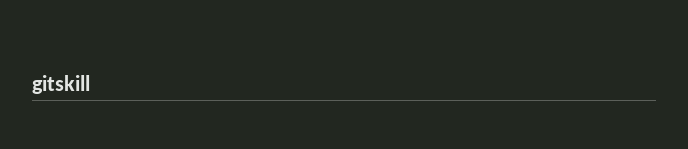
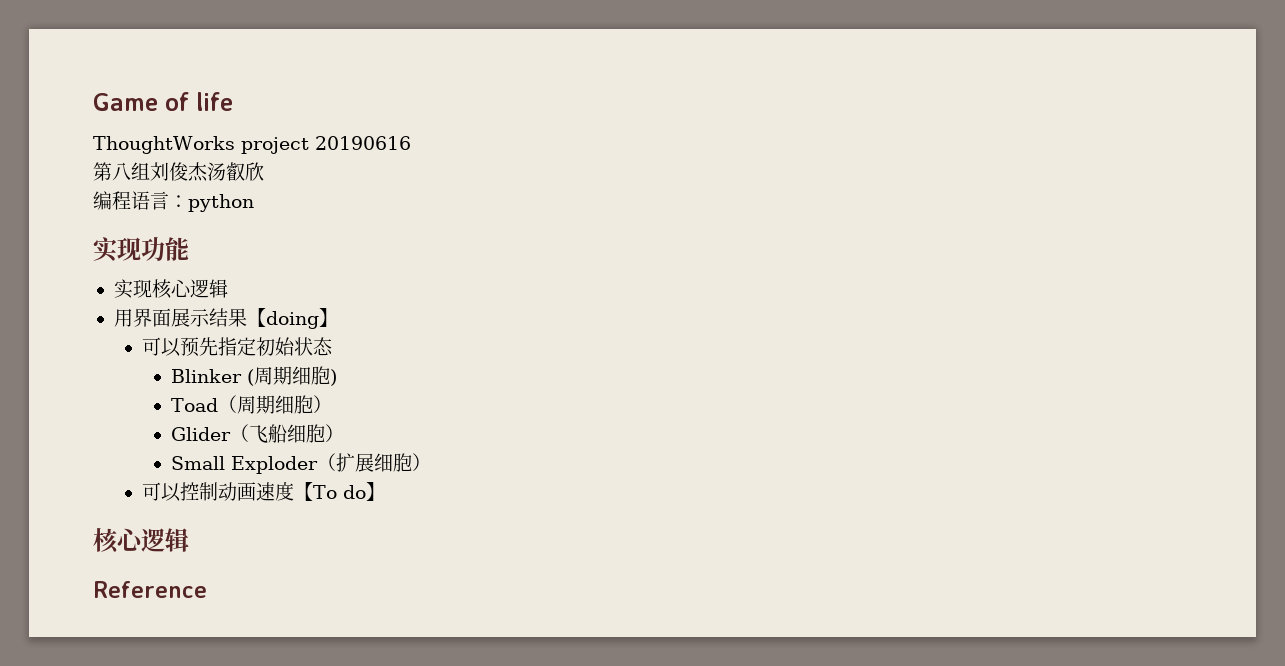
- gitskill
+ Game of life
+ ThoughtWorks project 20190616
+ 第八组刘俊杰汤叡欣
+ 编程语言：python
+ 实现功能
+ 实现核心逻辑
+ 用界面展示结果【doing】
+ 可以预先指定初始状态
+ Blinker (周期细胞)
+ Toad（周期细胞）
+ Glider（飞船细胞）
+ Small Exploder（扩展细胞）
+ 可以控制动画速度【To do】
+ 核心逻辑
+ Reference

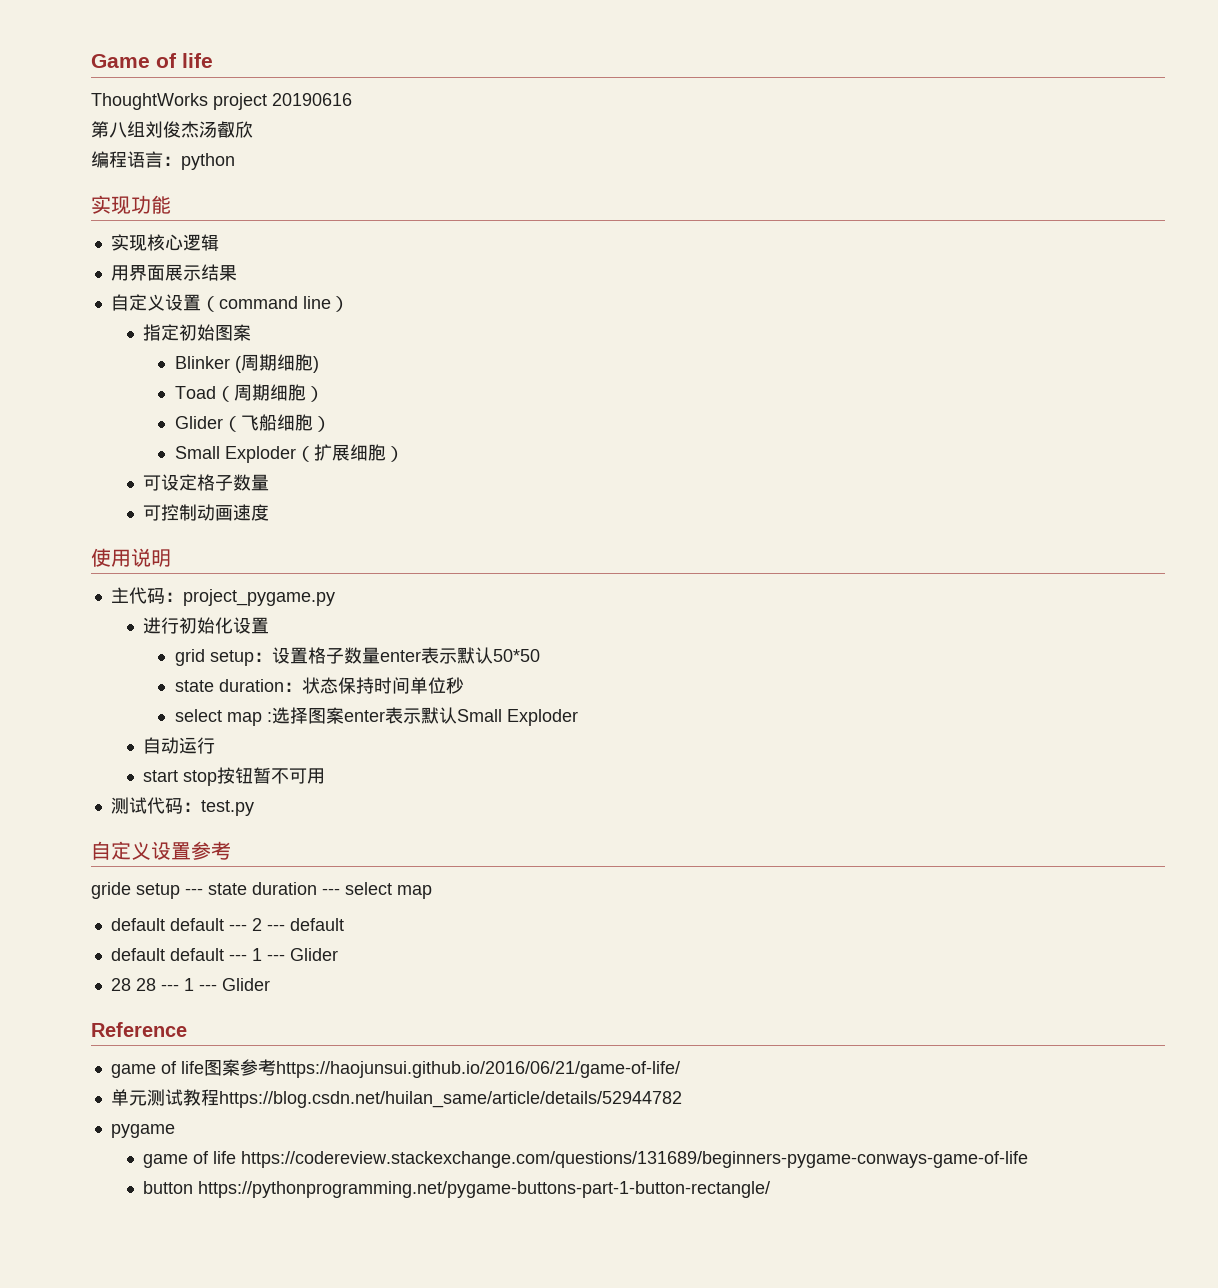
- 用界面展示结果【doing】
- 可以预先指定初始状态
+ 用界面展示结果
+ 自定义设置（command line）
+ 指定初始图案
- 可以控制动画速度【To do】
- 核心逻辑
+ 可设定格子数量
+ 可控制动画速度
+ 使用说明
+ 主代码：project_pygame.py
+ 进行初始化设置
+ grid setup：设置格子数量enter表示默认50*50
+ state duration：状态保持时间单位秒
+ select map :选择图案enter表示默认Small Exploder
+ 自动运行
+ start stop按钮暂不可用
+ 测试代码：test.py
+ 自定义设置参考
+ gride setup --- state duration --- select map
+ default default --- 2 --- default
+ default default --- 1 --- Glider
+ 28 28 --- 1 --- Glider
  Reference
+ game of life图案参考https://haojunsui.github.io/2016/06/21/game-of-life/
+ 单元测试教程https://blog.csdn.net/huilan_same/article/details/52944782
+ pygame
+ game of life https://codereview.stackexchange.com/questions/131689/beginners-pygame-conways-game-of-life
+ button https://pythonprogramming.net/pygame-buttons-part-1-button-rectangle/

